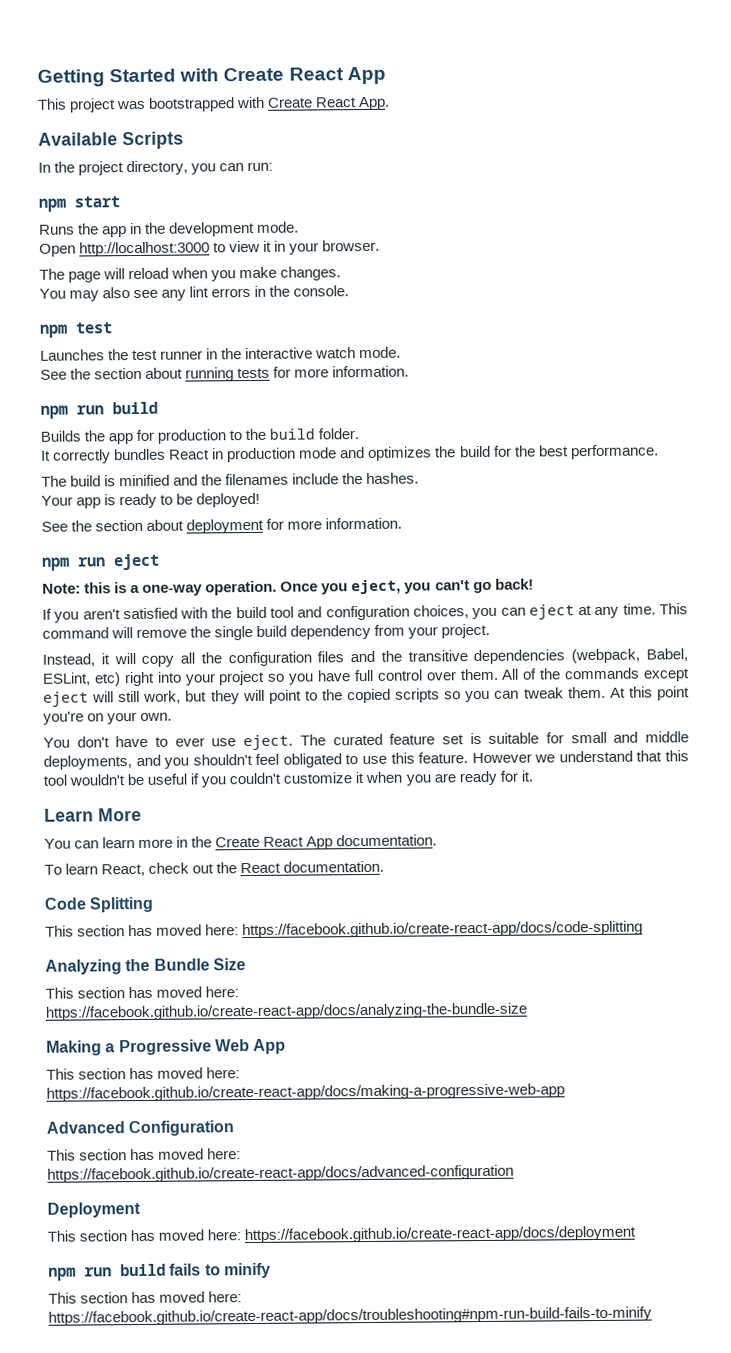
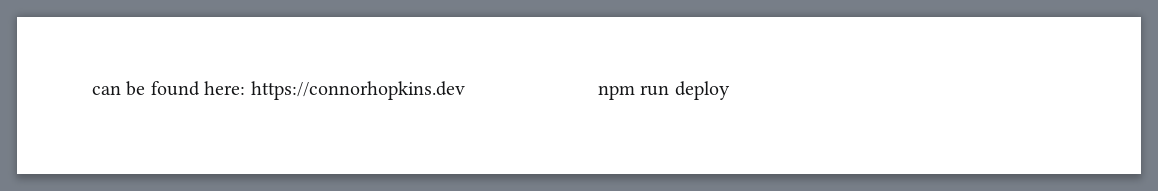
- Getting Started with Create React App
- This project was bootstrapped with Create React App.
- Available Scripts
- In the project directory, you can run:
- npm start
- Runs the app in the development mode.
- Open http://localhost:3000 to view it in your browser.
- The page will reload when you make changes.
- You may also see any lint errors in the console.
- npm test
- Launches the test runner in the interactive watch mode.
- See the section about running tests for more information.
- npm run build
- Builds the app for production to the build folder.
- It correctly bundles React in production mode and optimizes the build for the best performance.
- The build is minified and the filenames include the hashes.
- Your app is ready to be deployed!
- See the section about deployment for more information.
- npm run eject
- Note: this is a one-way operation. Once you eject, you can't go back!
- If you aren't satisfied with the build tool and configuration choices, you can eject at any time. This command will remove the single build dependency from your project.
- Instead, it will copy all the configuration files and the transitive dependencies (webpack, Babel, ESLint, etc) right into your project so you have full control over them. All of the commands except eject will still work, but they will point to the copied scripts so you can tweak them. At this point you're on your own.
- You don't have to ever use eject. The curated feature set is suitable for small and middle deployments, and you shouldn't feel obligated to use this feature. However we understand that this tool wouldn't be useful if you couldn't customize it when you are ready for it.
- Learn More
- You can learn more in the Create React App documentation.
- To learn React, check out the React documentation.
- Code Splitting
- This section has moved here: https://facebook.github.io/create-react-app/docs/code-splitting
- Analyzing the Bundle Size
- This section has moved here: https://facebook.github.io/create-react-app/docs/analyzing-the-bundle-size
- Making a Progressive Web App
- This section has moved here: https://facebook.github.io/create-react-app/docs/making-a-progressive-web-app
- Advanced Configuration
- This section has moved here: https://facebook.github.io/create-react-app/docs/advanced-configuration
- Deployment
- This section has moved here: https://facebook.github.io/create-react-app/docs/deployment
- npm run build fails to minify
- This section has moved here: https://facebook.github.io/create-react-app/docs/troubleshooting#npm-run-build-fails-to-minify
+ can be found here: https://connorhopkins.dev
+ npm run deploy

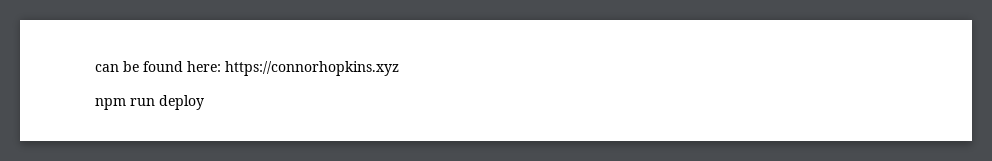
- can be found here: https://connorhopkins.dev
+ can be found here: https://connorhopkins.xyz

